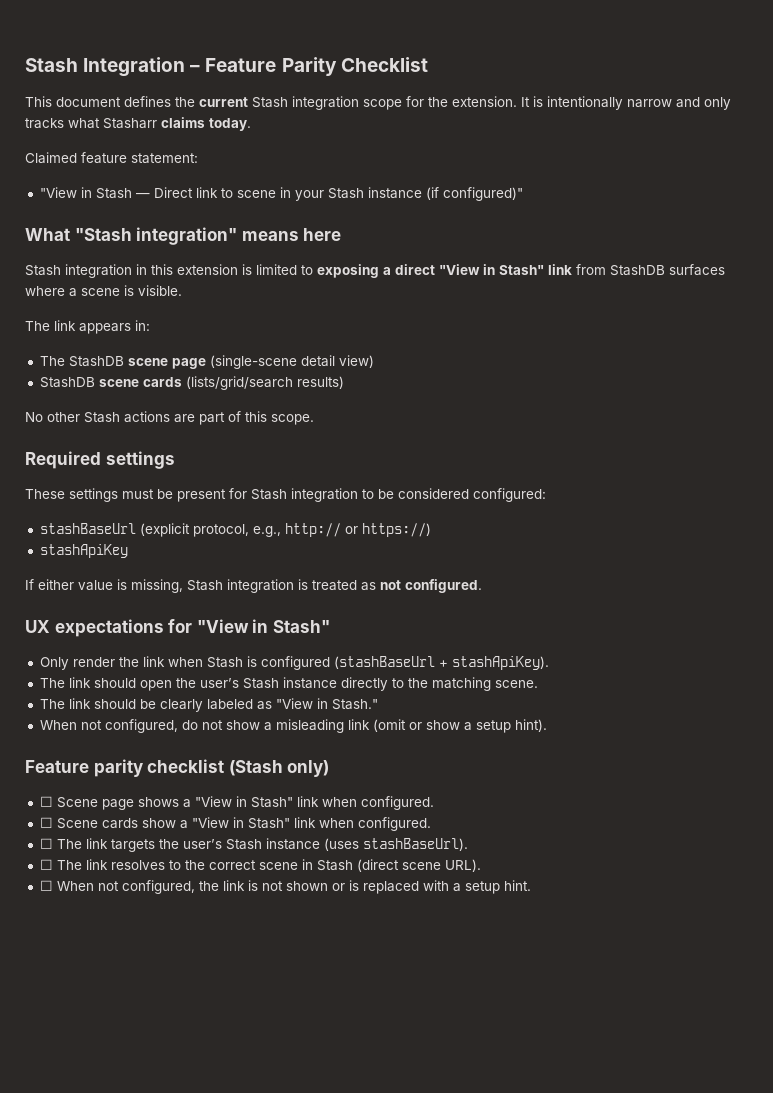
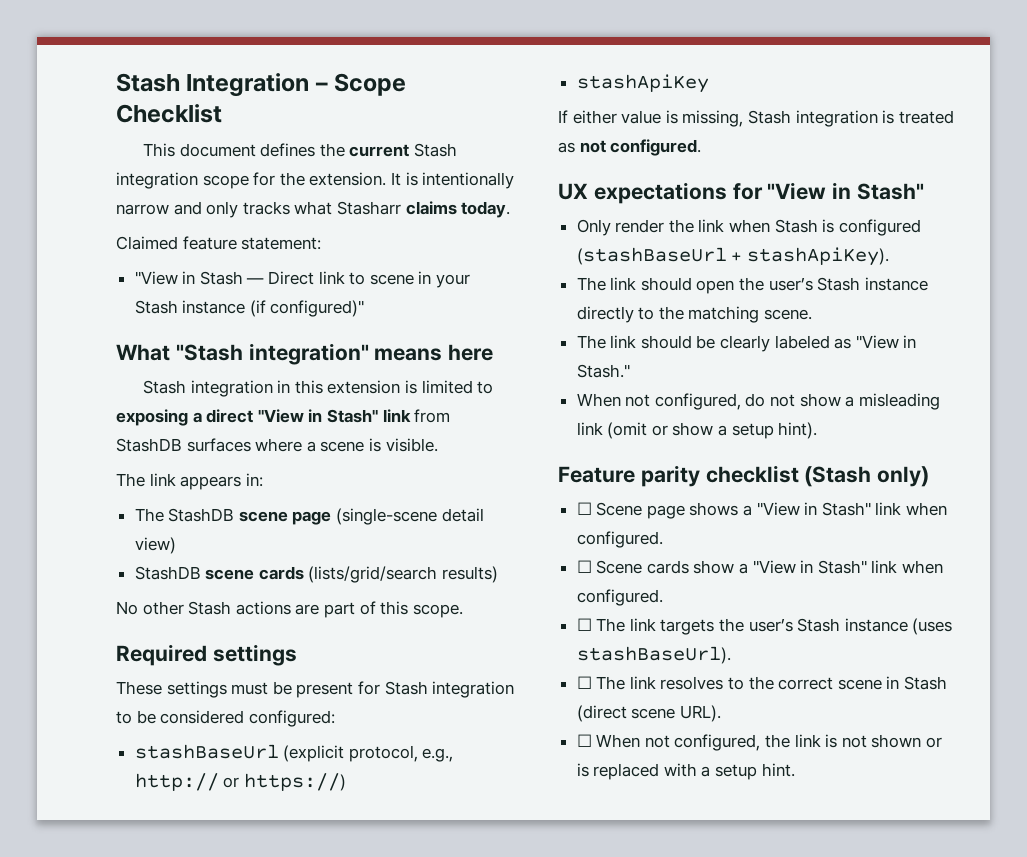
- Stash Integration – Feature Parity Checklist
+ Stash Integration – Scope Checklist

